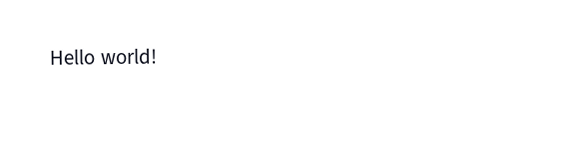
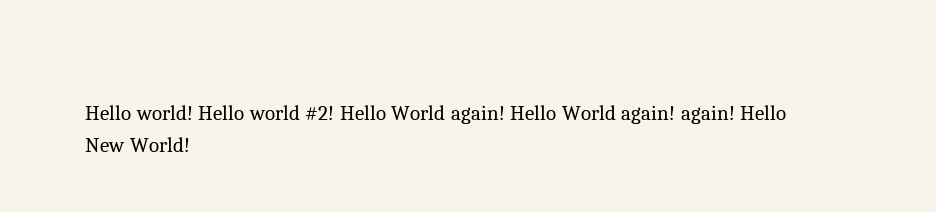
+ Hello world #2! Hello World again! Hello World again! again! Hello New World!

